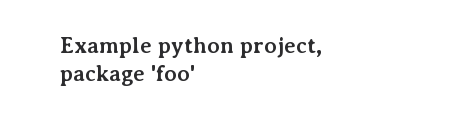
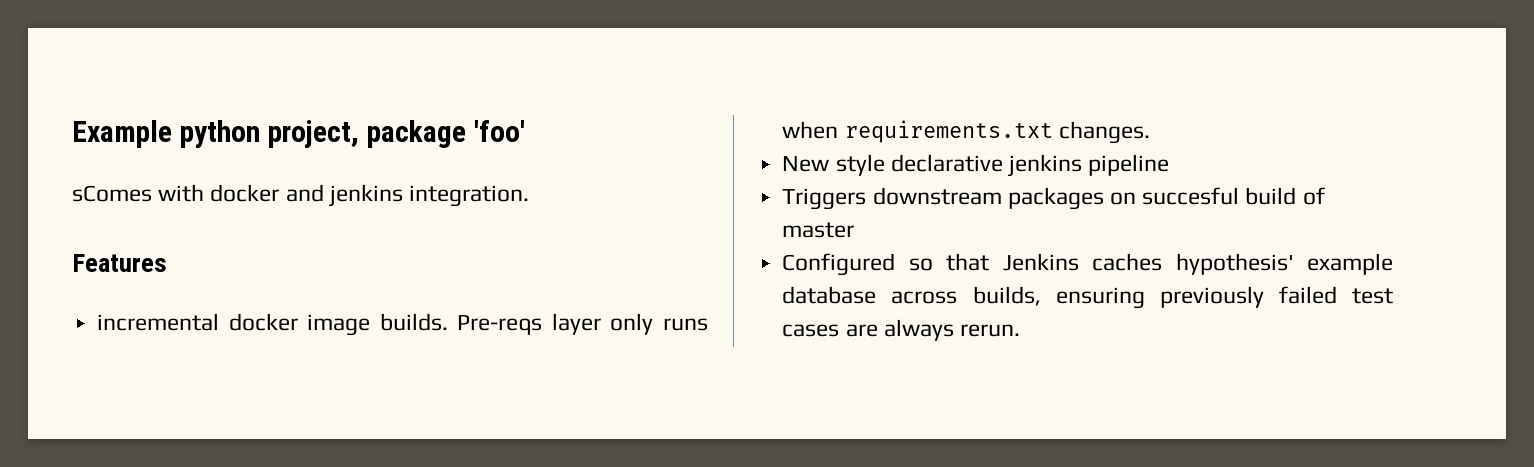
+ sComes with docker and jenkins integration.
+ Features
+ incremental docker image builds. Pre-reqs layer only runs when requirements.txt changes.
+ New style declarative jenkins pipeline
+ Triggers downstream packages on succesful build of master
+ Configured so that Jenkins caches hypothesis' example database across builds, ensuring previously failed test cases are always rerun.

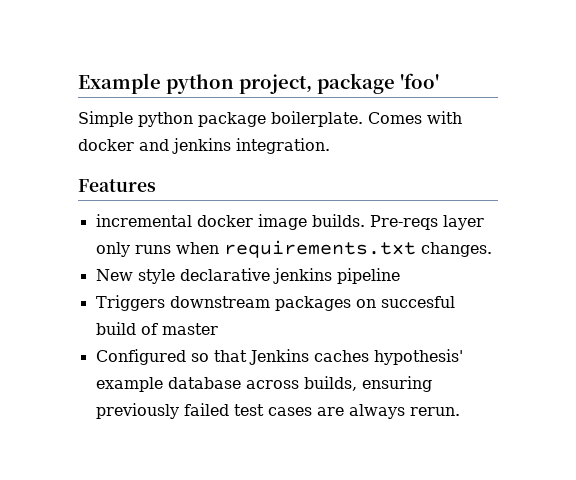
- sComes with docker and jenkins integration.
+ Simple python package boilerplate. Comes with docker and jenkins integration.

